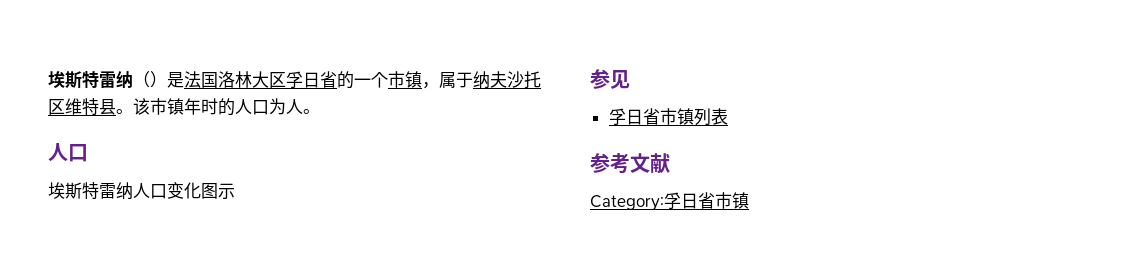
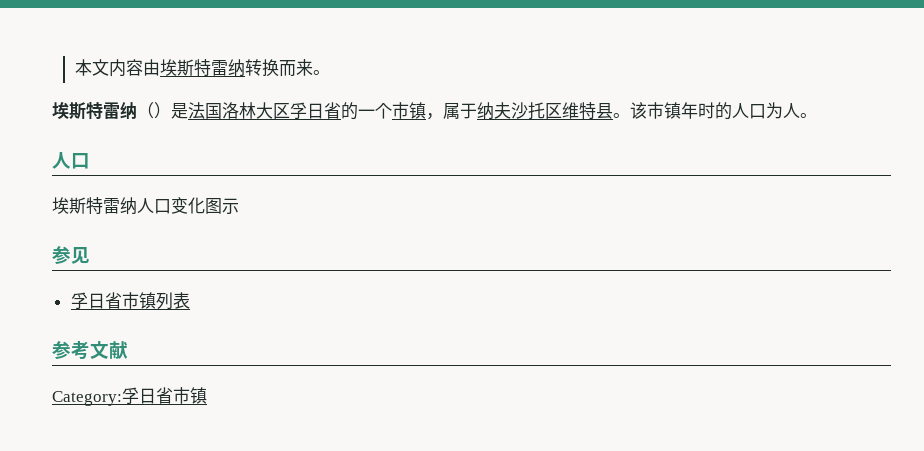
+ 本文内容由埃斯特雷纳转换而来。

